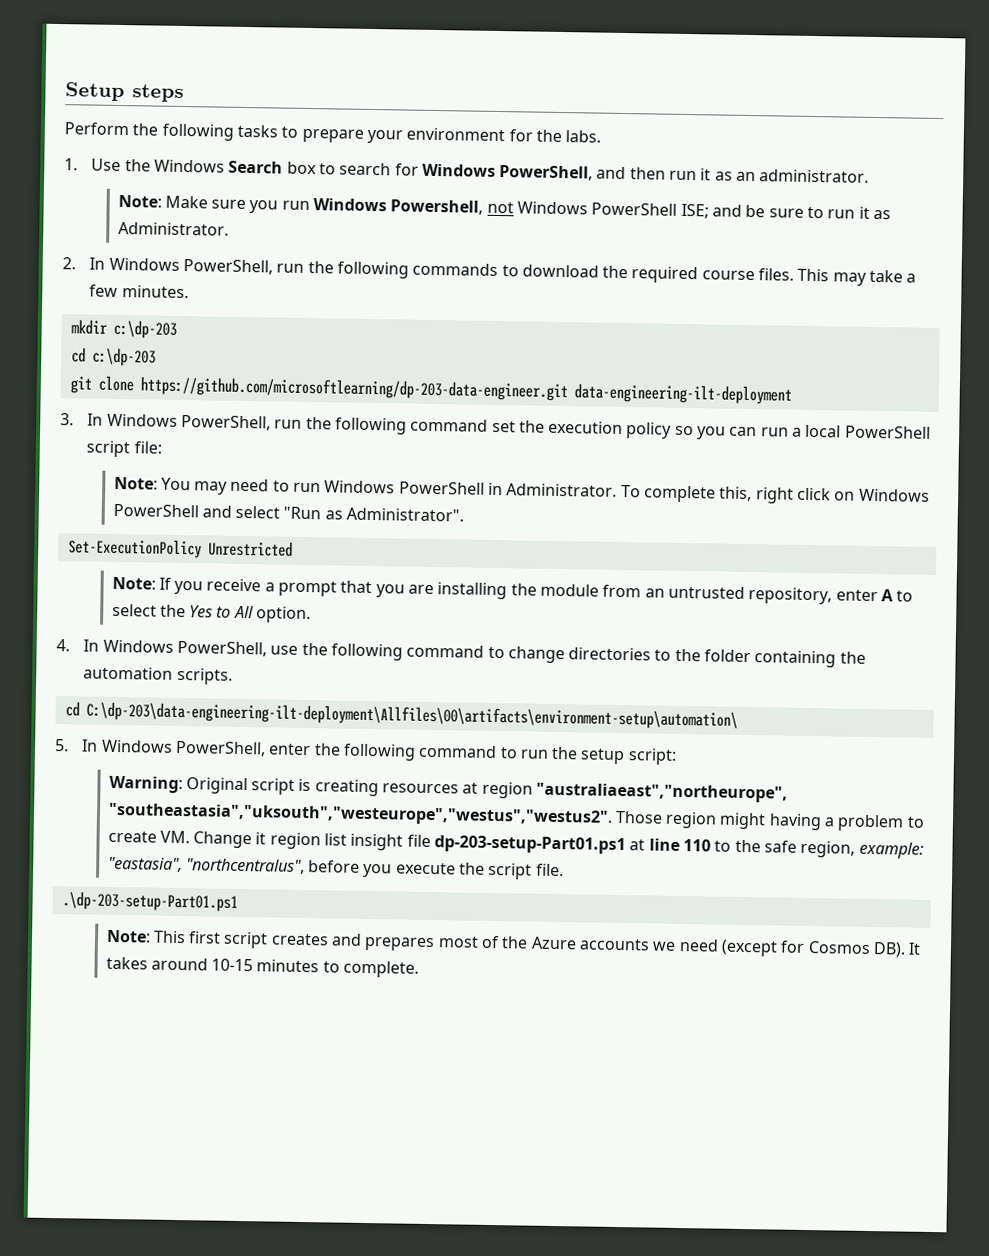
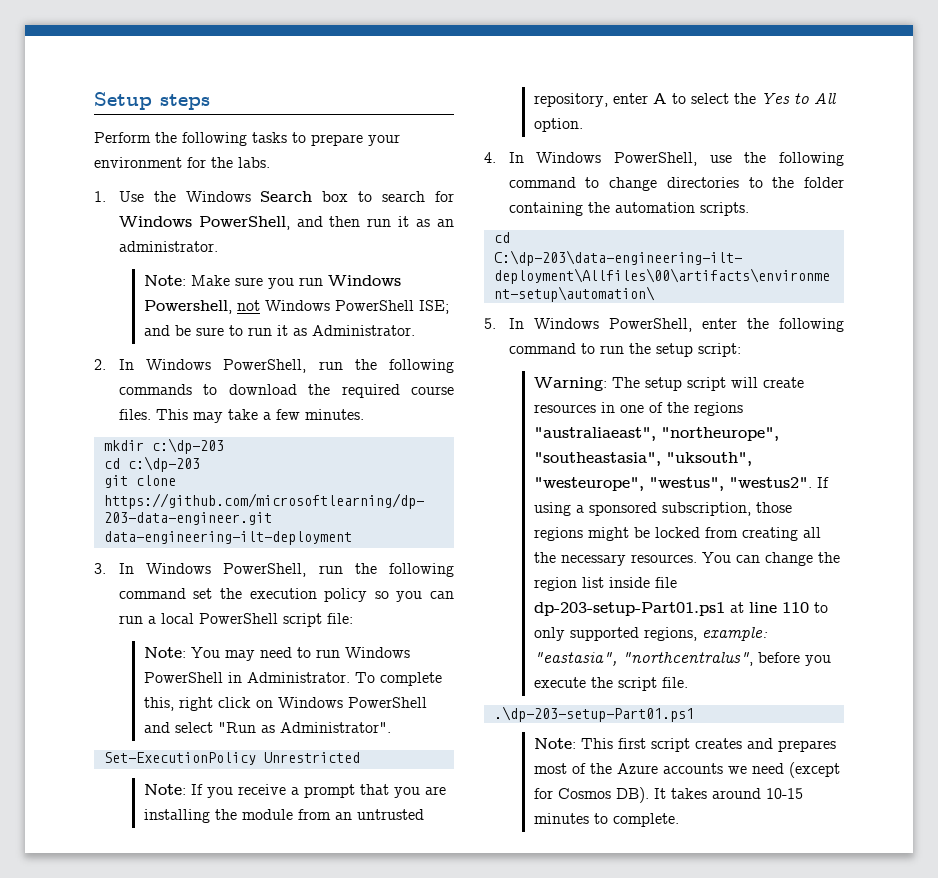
- Warning: Original script is creating resources at region "australiaeast","northeurope", "southeastasia","uksouth","westeurope","westus","westus2". Those region might having a problem to create VM. Change it region list insight file dp-203-setup-Part01.ps1 at line 110 to the safe region, example: "eastasia", "northcentralus", before you execute the script file.
+ Warning: The setup script will create resources in one of the regions "australiaeast", "northeurope", "southeastasia", "uksouth", "westeurope", "westus", "westus2". If using a sponsored subscription, those regions might be locked from creating all the necessary resources. You can change the region list inside file dp-203-setup-Part01.ps1 at line 110 to only supported regions, example: "eastasia", "northcentralus", before you execute the script file.

